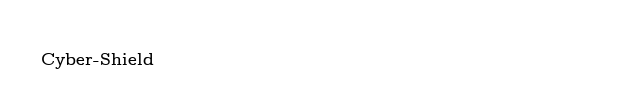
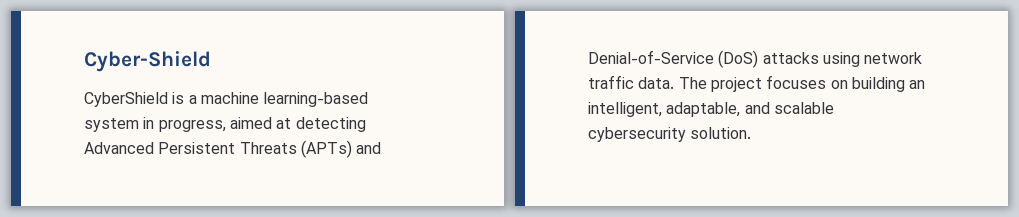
+ CyberShield is a machine learning-based system in progress, aimed at detecting Advanced Persistent Threats (APTs) and Denial-of-Service (DoS) attacks using network traffic data. The project focuses on building an intelligent, adaptable, and scalable cybersecurity solution.

